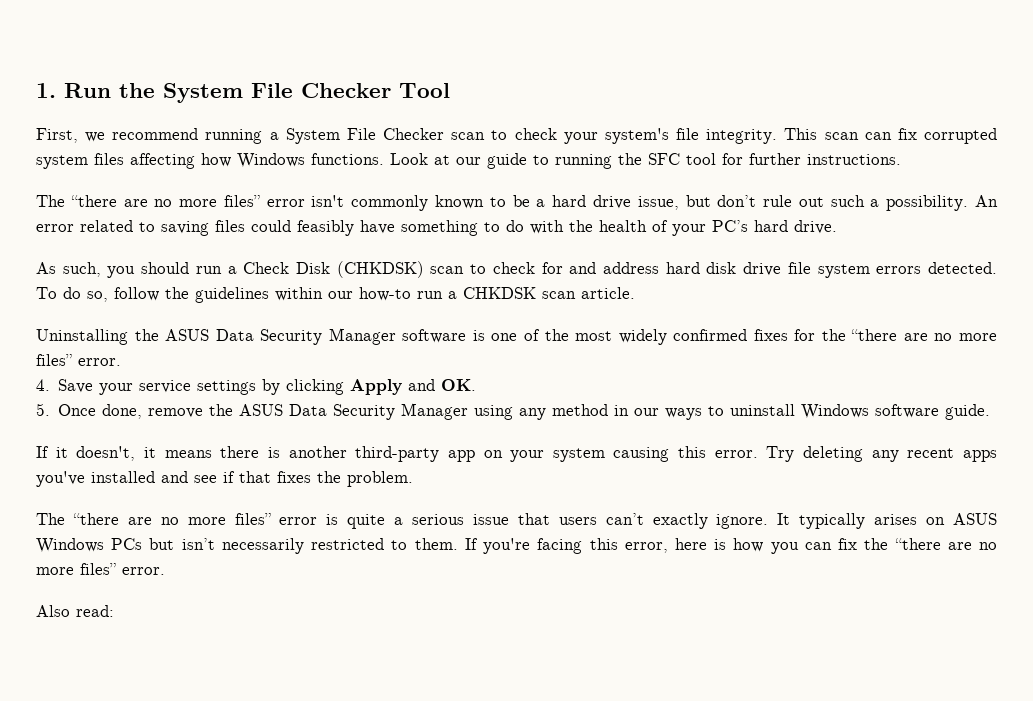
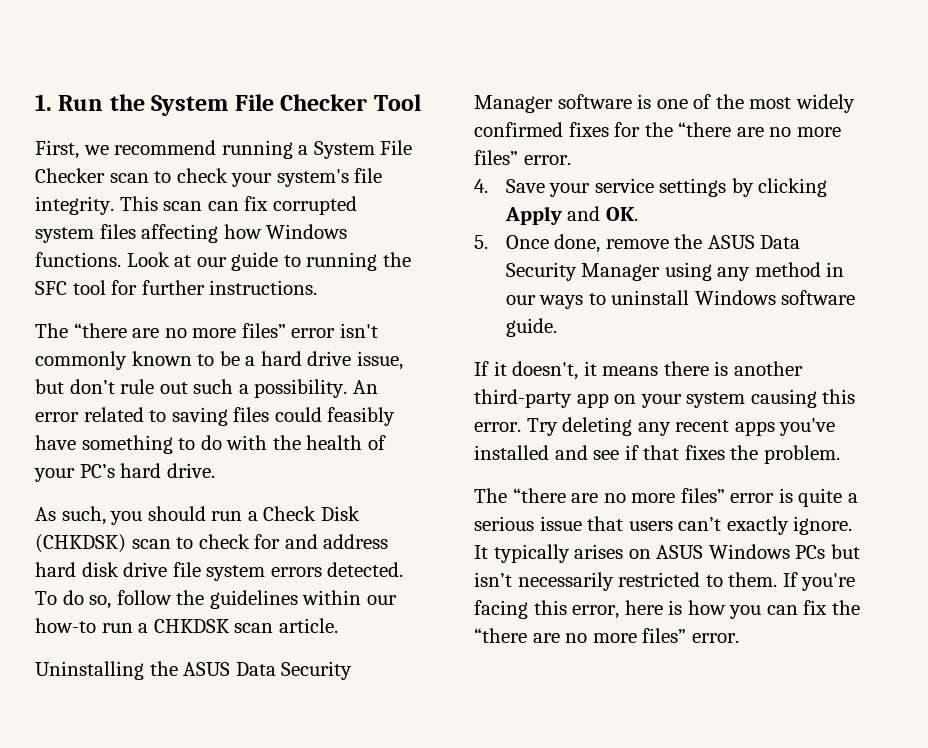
- Also read:

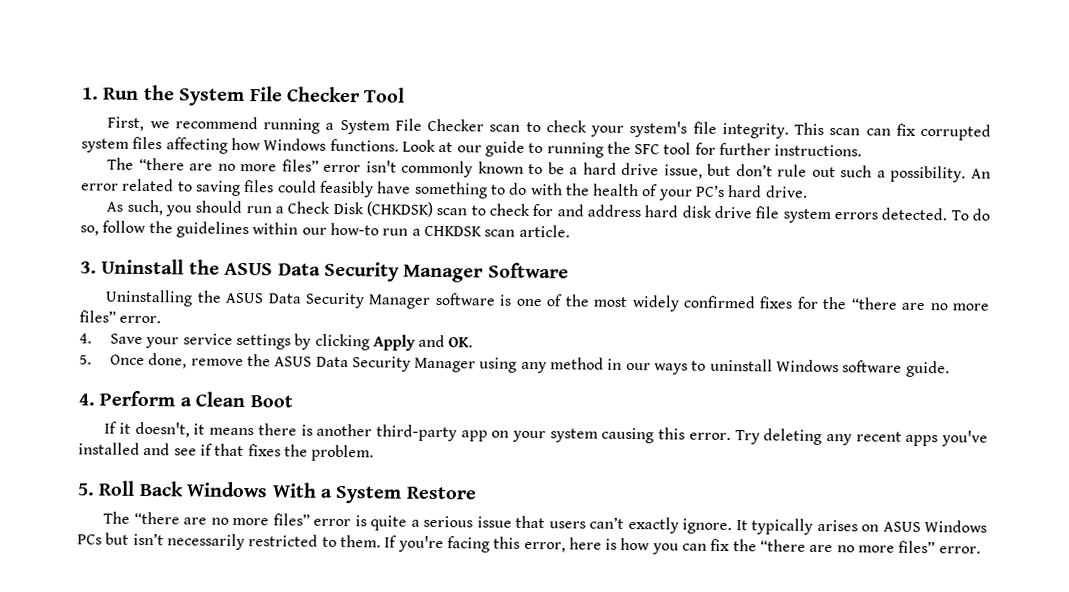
+ 3. Uninstall the ASUS Data Security Manager Software
+ 4. Perform a Clean Boot
+ 5. Roll Back Windows With a System Restore

